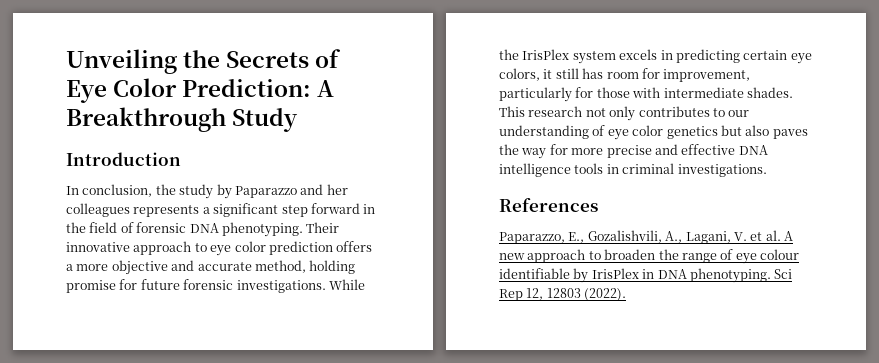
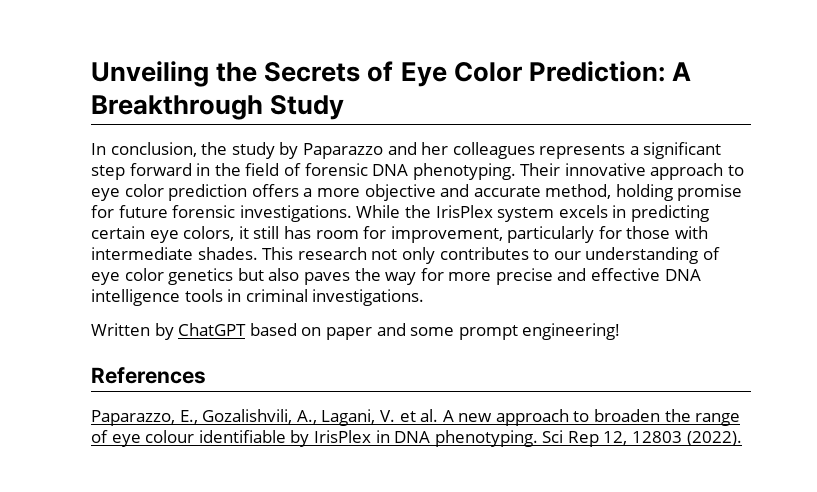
- Introduction
+ Written by ChatGPT based on paper and some prompt engineering!

